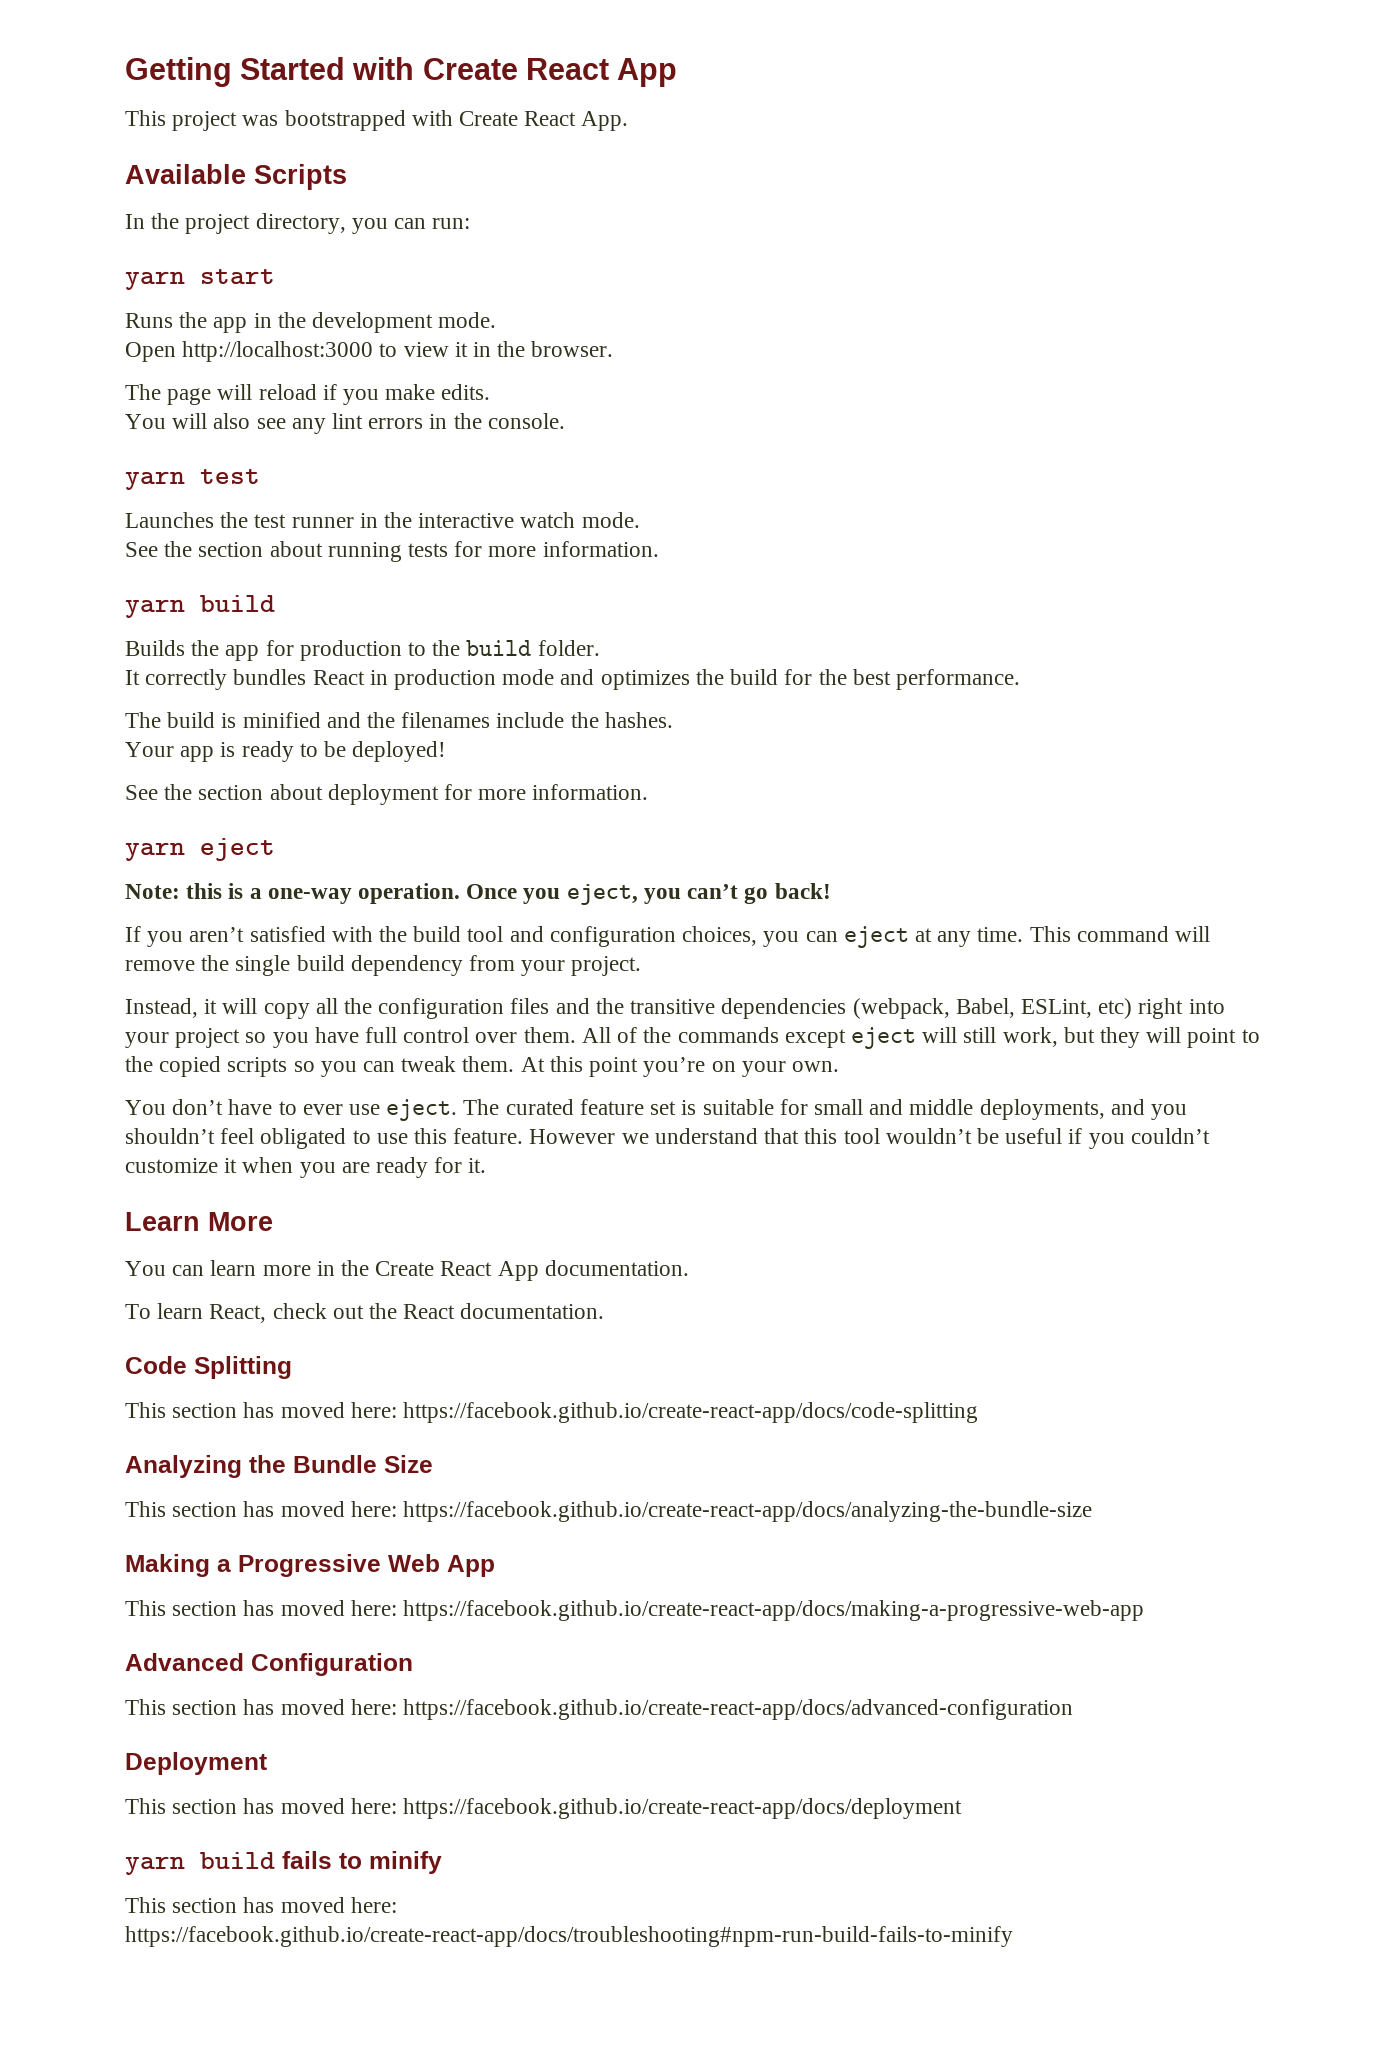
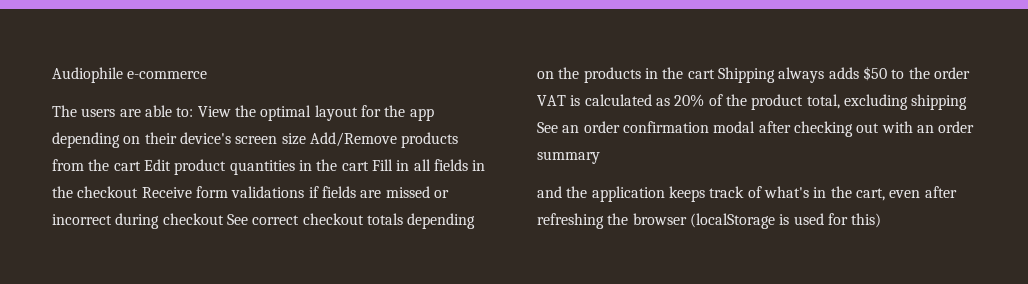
- Getting Started with Create React App
- This project was bootstrapped with Create React App.
- Available Scripts
- In the project directory, you can run:
- yarn start
- Runs the app in the development mode.
- Open http://localhost:3000 to view it in the browser.
- The page will reload if you make edits.
- You will also see any lint errors in the console.
- yarn test
- Launches the test runner in the interactive watch mode.
- See the section about running tests for more information.
- yarn build
- Builds the app for production to the build folder.
- It correctly bundles React in production mode and optimizes the build for the best performance.
- The build is minified and the filenames include the hashes.
- Your app is ready to be deployed!
- See the section about deployment for more information.
- yarn eject
- Note: this is a one-way operation. Once you eject, you can’t go back!
- If you aren’t satisfied with the build tool and configuration choices, you can eject at any time. This command will remove the single build dependency from your project.
- Instead, it will copy all the configuration files and the transitive dependencies (webpack, Babel, ESLint, etc) right into your project so you have full control over them. All of the commands except eject will still work, but they will point to the copied scripts so you can tweak them. At this point you’re on your own.
- You don’t have to ever use eject. The curated feature set is suitable for small and middle deployments, and you shouldn’t feel obligated to use this feature. However we understand that this tool wouldn’t be useful if you couldn’t customize it when you are ready for it.
- Learn More
- You can learn more in the Create React App documentation.
- To learn React, check out the React documentation.
- Code Splitting
- This section has moved here: https://facebook.github.io/create-react-app/docs/code-splitting
- Analyzing the Bundle Size
- This section has moved here: https://facebook.github.io/create-react-app/docs/analyzing-the-bundle-size
- Making a Progressive Web App
- This section has moved here: https://facebook.github.io/create-react-app/docs/making-a-progressive-web-app
- Advanced Configuration
- This section has moved here: https://facebook.github.io/create-react-app/docs/advanced-configuration
- Deployment
- This section has moved here: https://facebook.github.io/create-react-app/docs/deployment
- yarn build fails to minify
- This section has moved here: https://facebook.github.io/create-react-app/docs/troubleshooting#npm-run-build-fails-to-minify
+ Audiophile e-commerce
+ The users are able to: View the optimal layout for the app depending on their device's screen size Add/Remove products from the cart Edit product quantities in the cart Fill in all fields in the checkout Receive form validations if fields are missed or incorrect during checkout See correct checkout totals depending on the products in the cart Shipping always adds $50 to the order VAT is calculated as 20% of the product total, excluding shipping See an order confirmation modal after checking out with an order summary
+ and the application keeps track of what's in the cart, even after refreshing the browser (localStorage is used for this)

